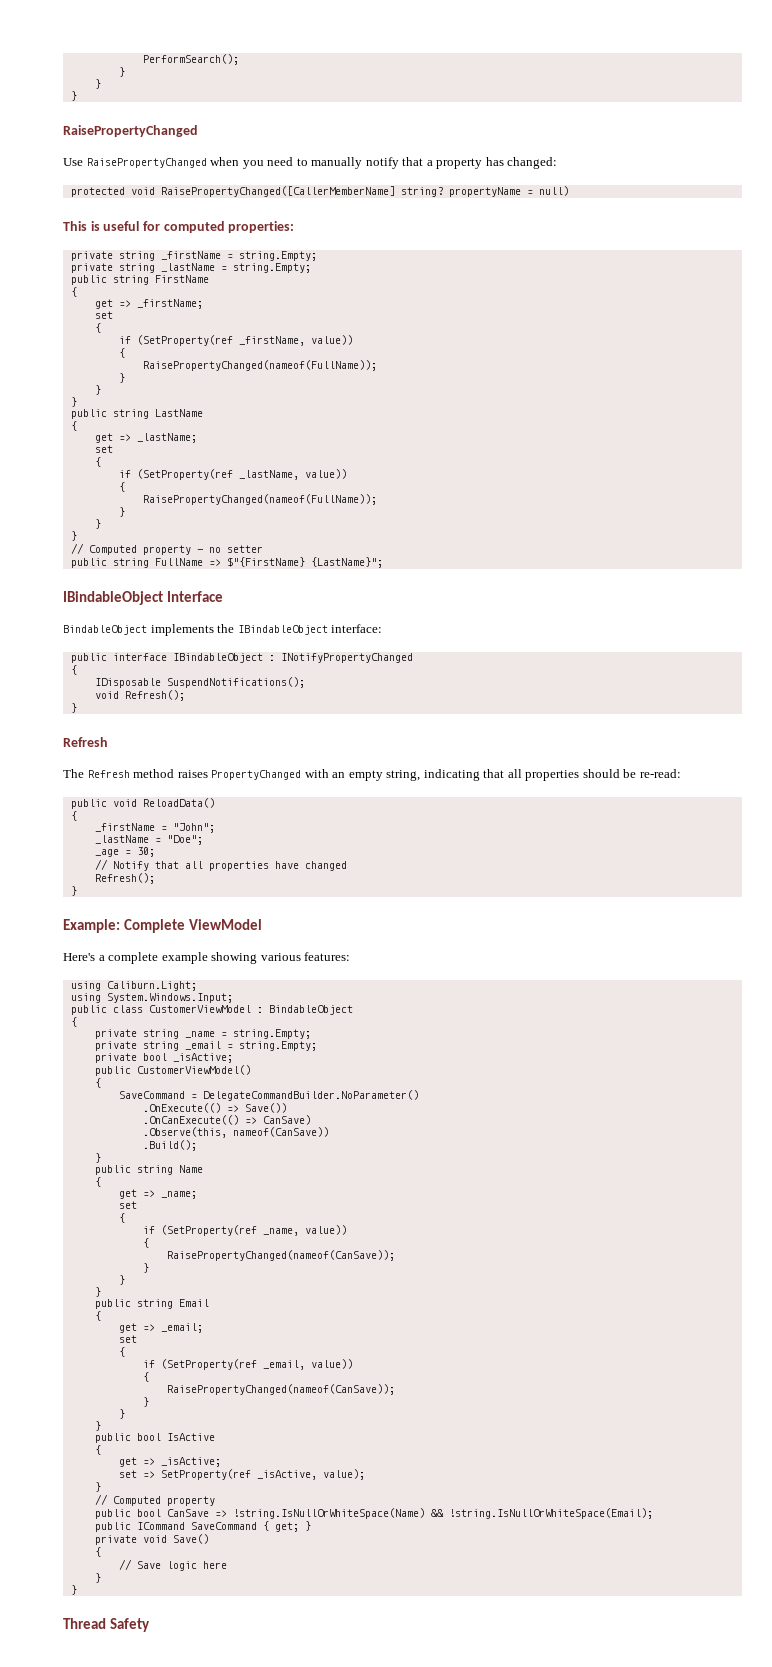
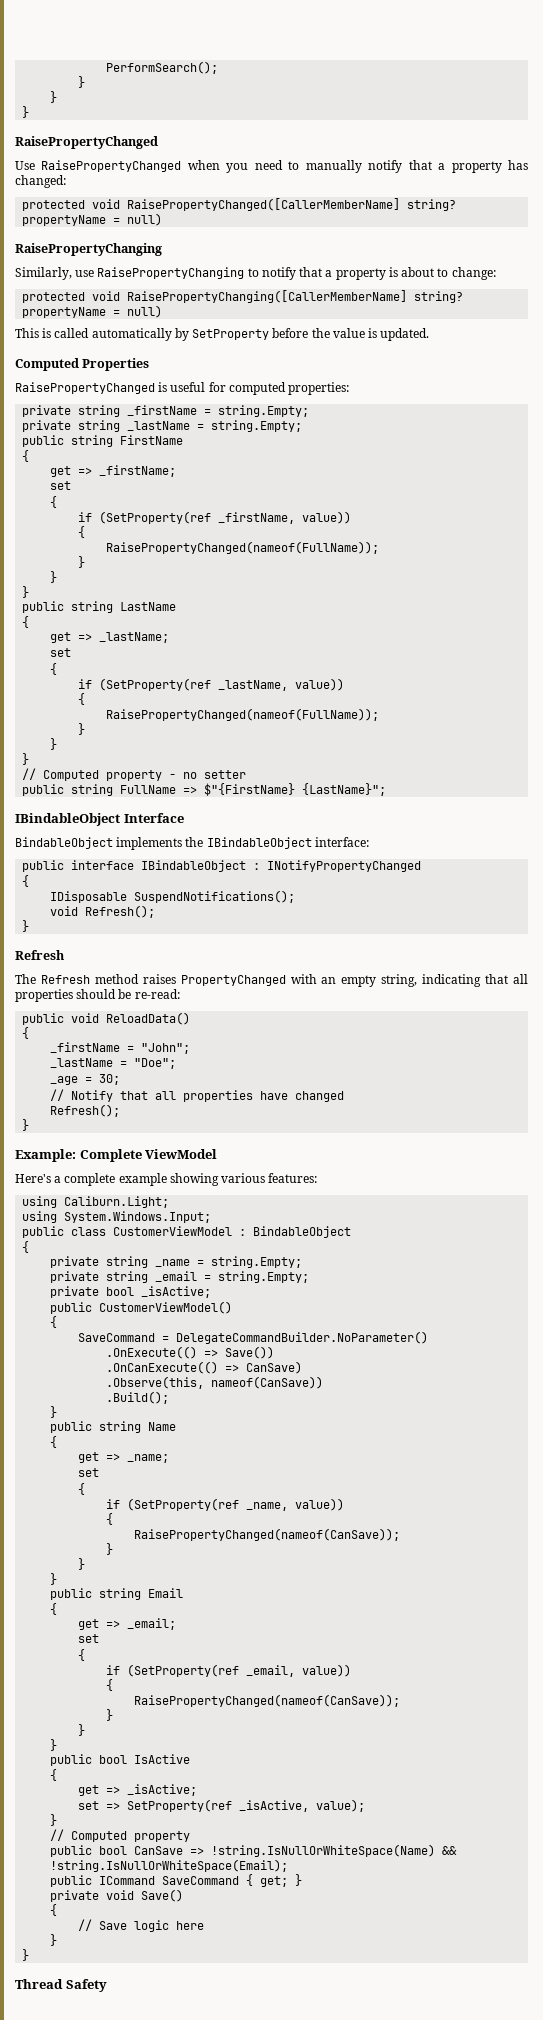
  protected void RaisePropertyChanged([CallerMemberName] string? propertyName = null)
- This is useful for computed properties:
+ RaisePropertyChanging
+ Similarly, use RaisePropertyChanging to notify that a property is about to change:
+ protected void RaisePropertyChanging([CallerMemberName] string? propertyName = null)
+ This is called automatically by SetProperty before the value is updated.
+ Computed Properties
+ RaisePropertyChanged is useful for computed properties:

